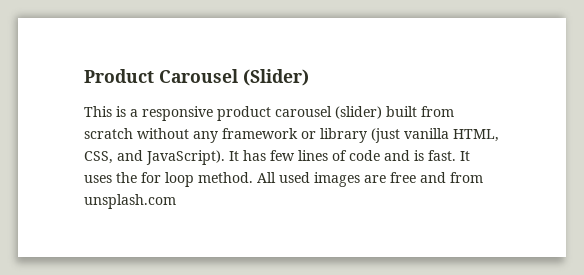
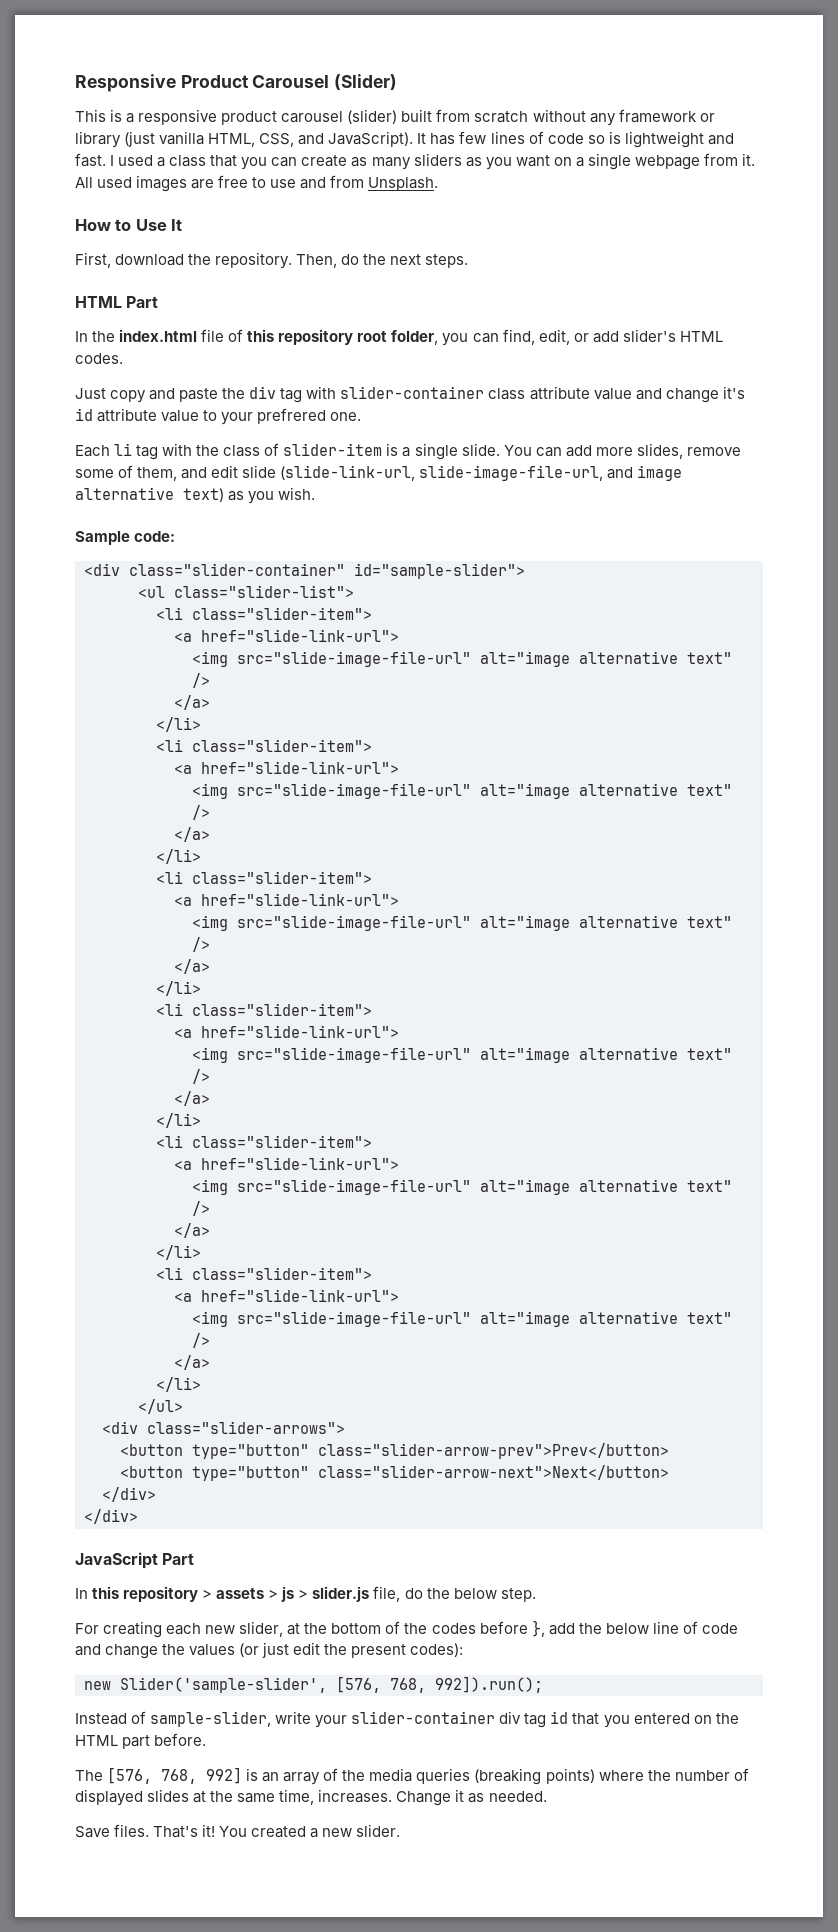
- Product Carousel (Slider)
+ Responsive Product Carousel (Slider)
- It has few lines of code and is fast. It uses the for loop method.
+ It has few lines of code so is lightweight and fast. I used a class that you can create as many sliders as you want on a single webpage from it.
- All used images are free and from unsplash.com
+ All used images are free to use and from Unsplash.
+ How to Use It
+ First, download the repository. Then, do the next steps.
+ HTML Part
+ In the index.html file of this repository root folder, you can find, edit, or add slider's HTML codes.
+ Just copy and paste the div tag with slider-container class attribute value and change it's id attribute value to your prefrered one.
+ Each li tag with the class of slider-item is a single slide. You can add more slides, remove some of them, and edit slide (slide-link-url, slide-image-file-url, and image alternative text) as you wish.
+ Sample code:
+ <div class="slider-container" id="sample-slider">
+ <ul class="slider-list">
+ <li class="slider-item">
+ <a href="slide-link-url">
+ <img src="slide-image-file-url" alt="image alternative text" />
+ </a>
+ </li>
+ <li class="slider-item">
+ <a href="slide-link-url">
+ <img src="slide-image-file-url" alt="image alternative text" />
+ </a>
+ </li>
+ <li class="slider-item">
+ <a href="slide-link-url">
+ <img src="slide-image-file-url" alt="image alternative text" />
+ </a>
+ </li>
+ <li class="slider-item">
+ <a href="slide-link-url">
+ <img src="slide-image-file-url" alt="image alternative text" />
+ </a>
+ </li>
+ <li class="slider-item">
+ <a href="slide-link-url">
+ <img src="slide-image-file-url" alt="image alternative text" />
+ </a>
+ </li>
+ <li class="slider-item">
+ <a href="slide-link-url">
+ <img src="slide-image-file-url" alt="image alternative text" />
+ </a>
+ </li>
+ </ul>
+ <div class="slider-arrows">
+ <button type="button" class="slider-arrow-prev">Prev</button>
+ <button type="button" class="slider-arrow-next">Next</button>
+ </div>
+ </div>
+ JavaScript Part
+ In this repository > assets > js > slider.js file, do the below step.
+ For creating each new slider, at the bottom of the codes before }, add the below line of code and change the values (or just edit the present codes):
+ new Slider('sample-slider', [576, 768, 992]).run();
+ Instead of sample-slider, write your slider-container div tag id that you entered on the HTML part before.
+ The [576, 768, 992] is an array of the media queries (breaking points) where the number of displayed slides at the same time, increases. Change it as needed.
+ Save files. That's it! You created a new slider.

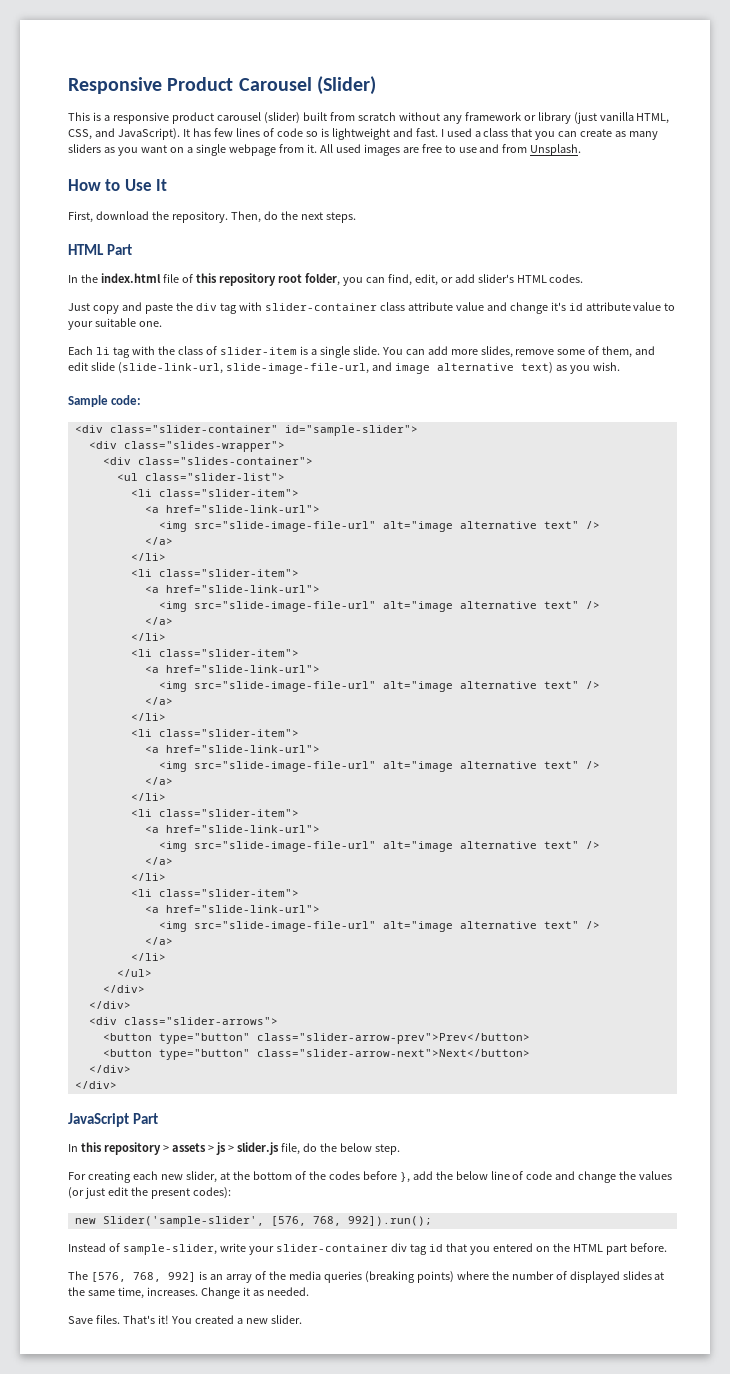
- Just copy and paste the div tag with slider-container class attribute value and change it's id attribute value to your prefrered one.
+ Just copy and paste the div tag with slider-container class attribute value and change it's id attribute value to your suitable one.
+ <div class="slides-wrapper">
+ <div class="slides-container">
  </ul>
+ </div>
+ </div>

